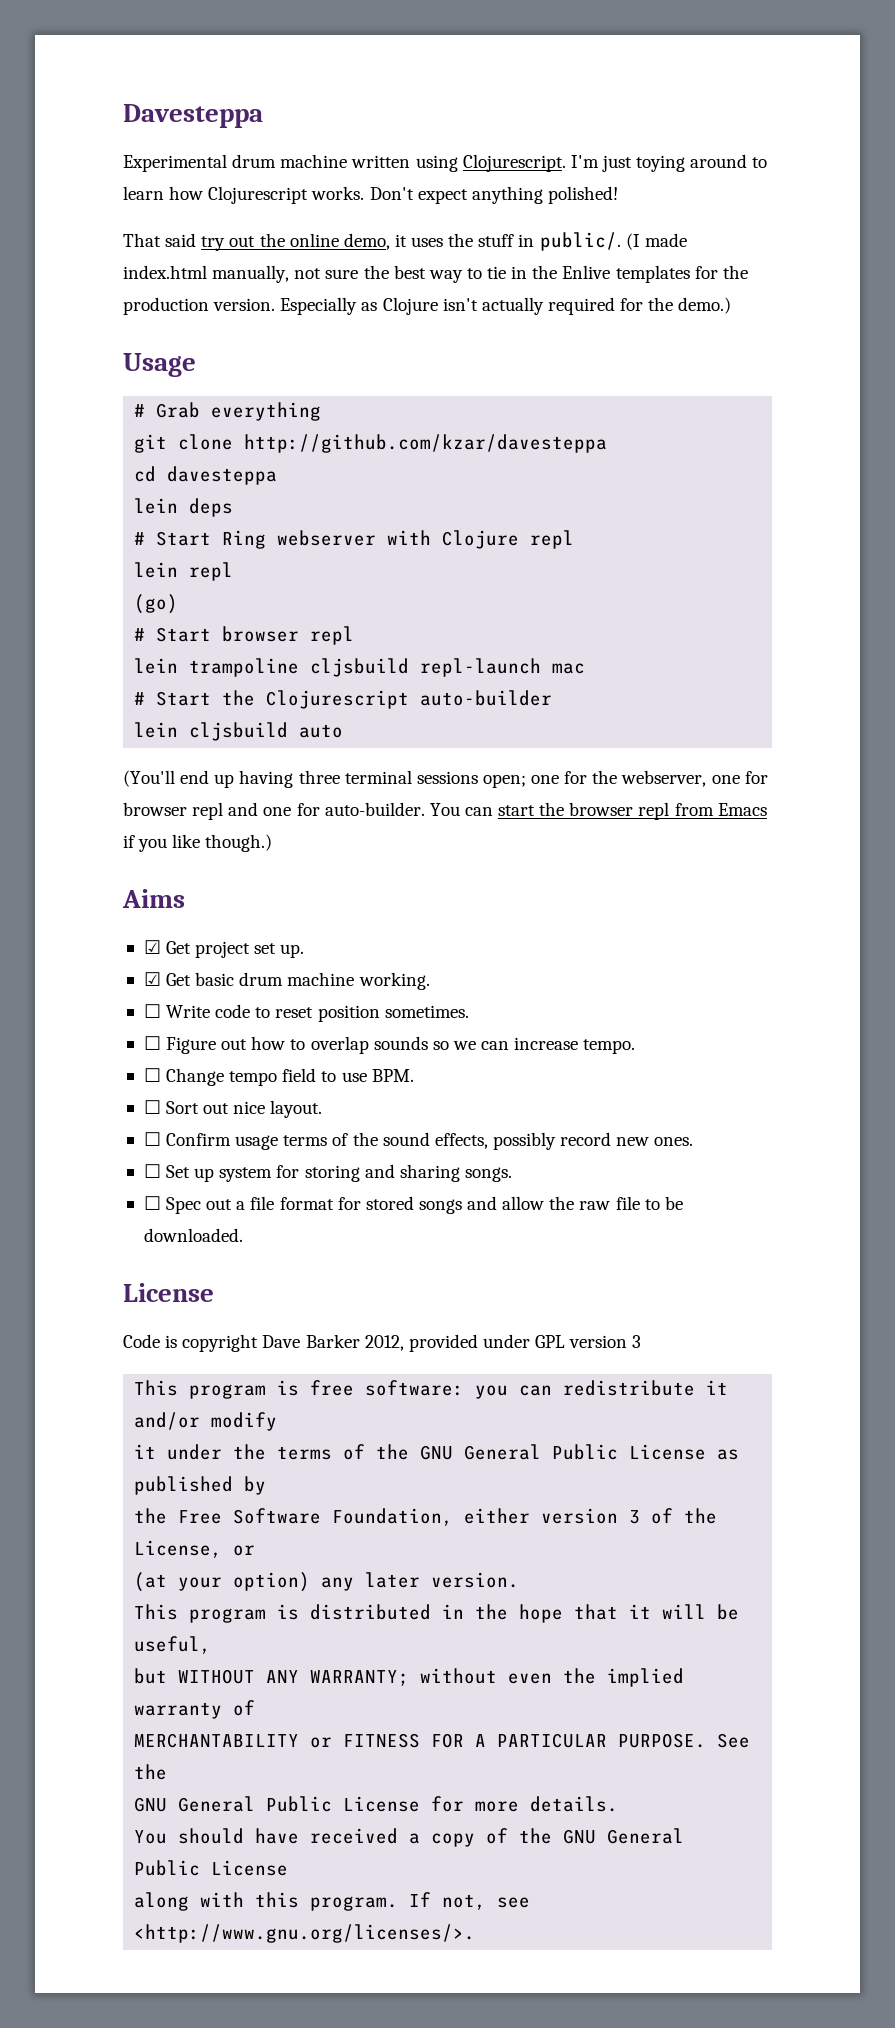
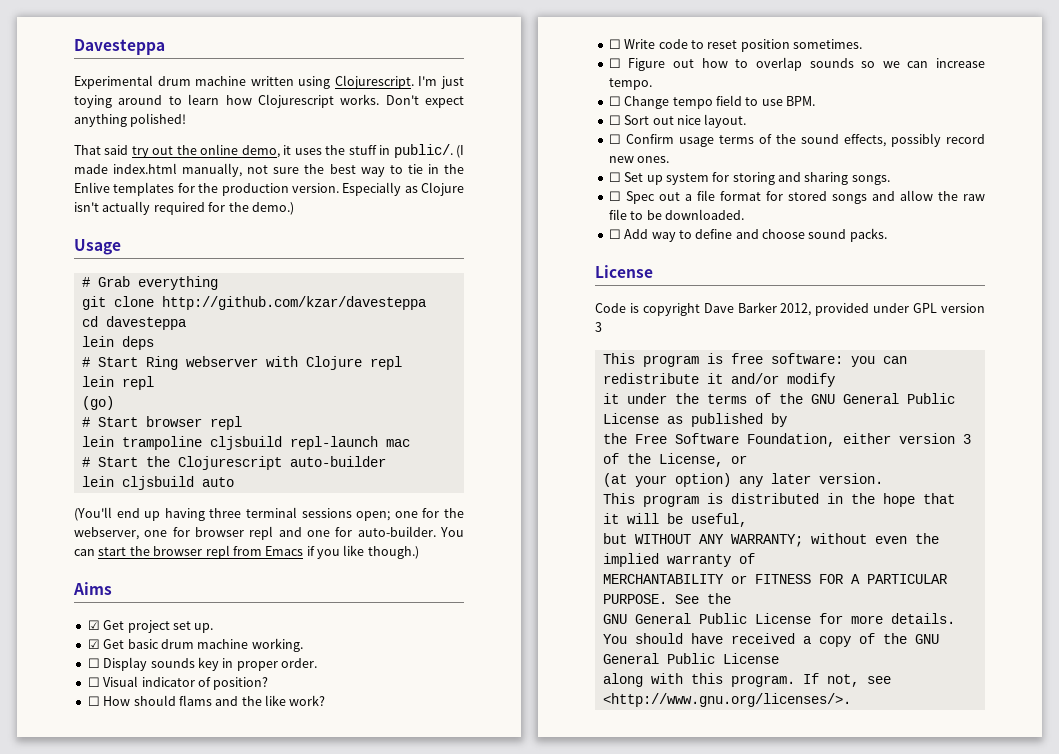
+ ☐ Display sounds key in proper order.
+ ☐ Visual indicator of position?
+ ☐ How should flams and the like work?
+ ☐ Add way to define and choose sound packs.

